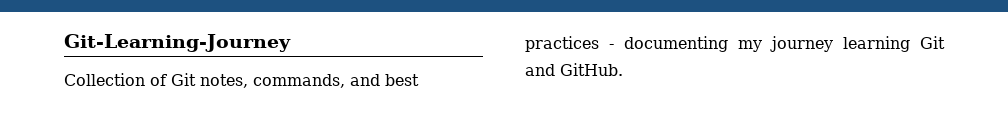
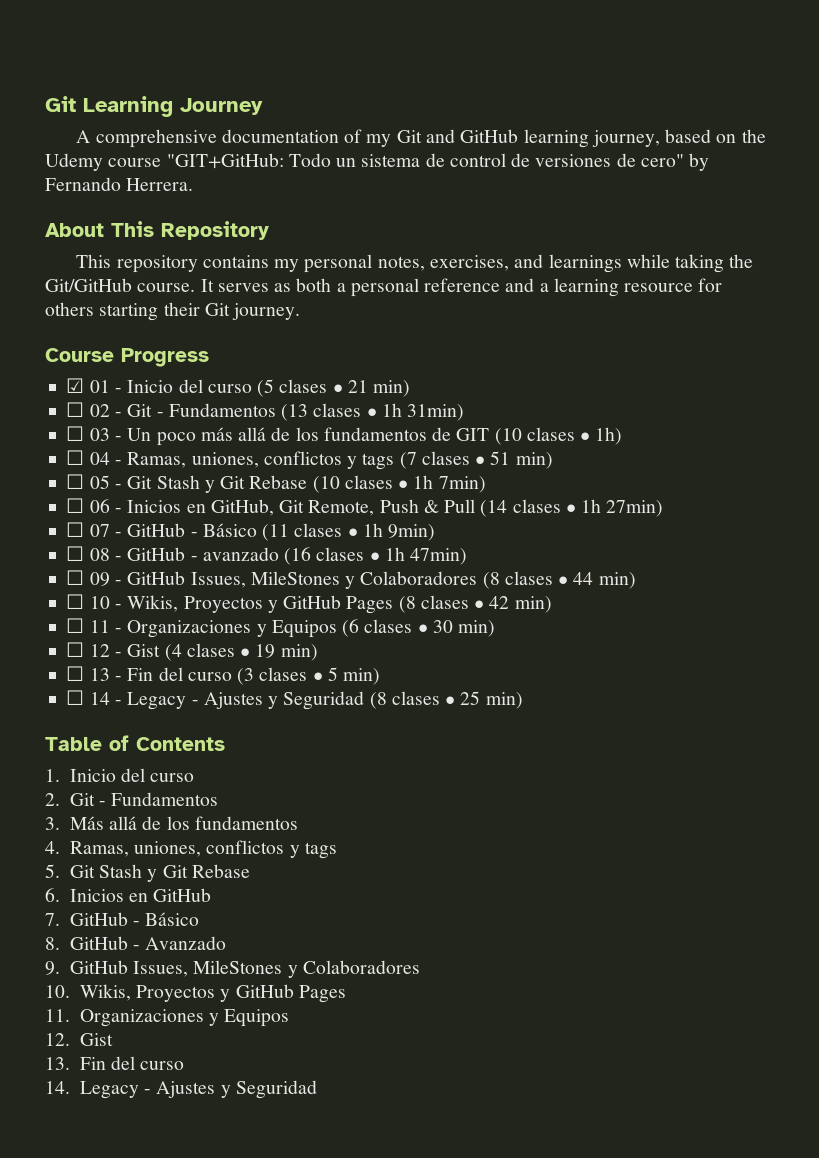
- Git-Learning-Journey
- Collection of Git notes, commands, and best practices - documenting my journey learning Git and GitHub.
+ Git Learning Journey
+ A comprehensive documentation of my Git and GitHub learning journey, based on the Udemy course "GIT+GitHub: Todo un sistema de control de versiones de cero" by Fernando Herrera.
+ About This Repository
+ This repository contains my personal notes, exercises, and learnings while taking the Git/GitHub course. It serves as both a personal reference and a learning resource for others starting their Git journey.
+ Course Progress
+ ☑ 01 - Inicio del curso (5 clases • 21 min)
+ ☐ 02 - Git - Fundamentos (13 clases • 1h 31min)
+ ☐ 03 - Un poco más allá de los fundamentos de GIT (10 clases • 1h)
+ ☐ 04 - Ramas, uniones, conflictos y tags (7 clases • 51 min)
+ ☐ 05 - Git Stash y Git Rebase (10 clases • 1h 7min)
+ ☐ 06 - Inicios en GitHub, Git Remote, Push & Pull (14 clases • 1h 27min)
+ ☐ 07 - GitHub - Básico (11 clases • 1h 9min)
+ ☐ 08 - GitHub - avanzado (16 clases • 1h 47min)
+ ☐ 09 - GitHub Issues, MileStones y Colaboradores (8 clases • 44 min)
+ ☐ 10 - Wikis, Proyectos y GitHub Pages (8 clases • 42 min)
+ ☐ 11 - Organizaciones y Equipos (6 clases • 30 min)
+ ☐ 12 - Gist (4 clases • 19 min)
+ ☐ 13 - Fin del curso (3 clases • 5 min)
+ ☐ 14 - Legacy - Ajustes y Seguridad (8 clases • 25 min)
+ Table of Contents
+ 1. Inicio del curso
+ 2. Git - Fundamentos
+ 3. Más allá de los fundamentos
+ 4. Ramas, uniones, conflictos y tags
+ 5. Git Stash y Git Rebase
+ 6. Inicios en GitHub
+ 7. GitHub - Básico
+ 8. GitHub - Avanzado
+ 9. GitHub Issues, MileStones y Colaboradores
+ 10. Wikis, Proyectos y GitHub Pages
+ 11. Organizaciones y Equipos
+ 12. Gist
+ 13. Fin del curso
+ 14. Legacy - Ajustes y Seguridad

